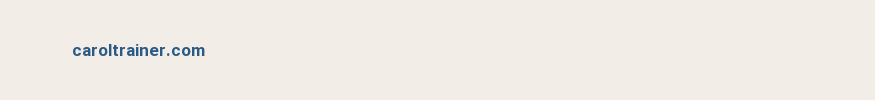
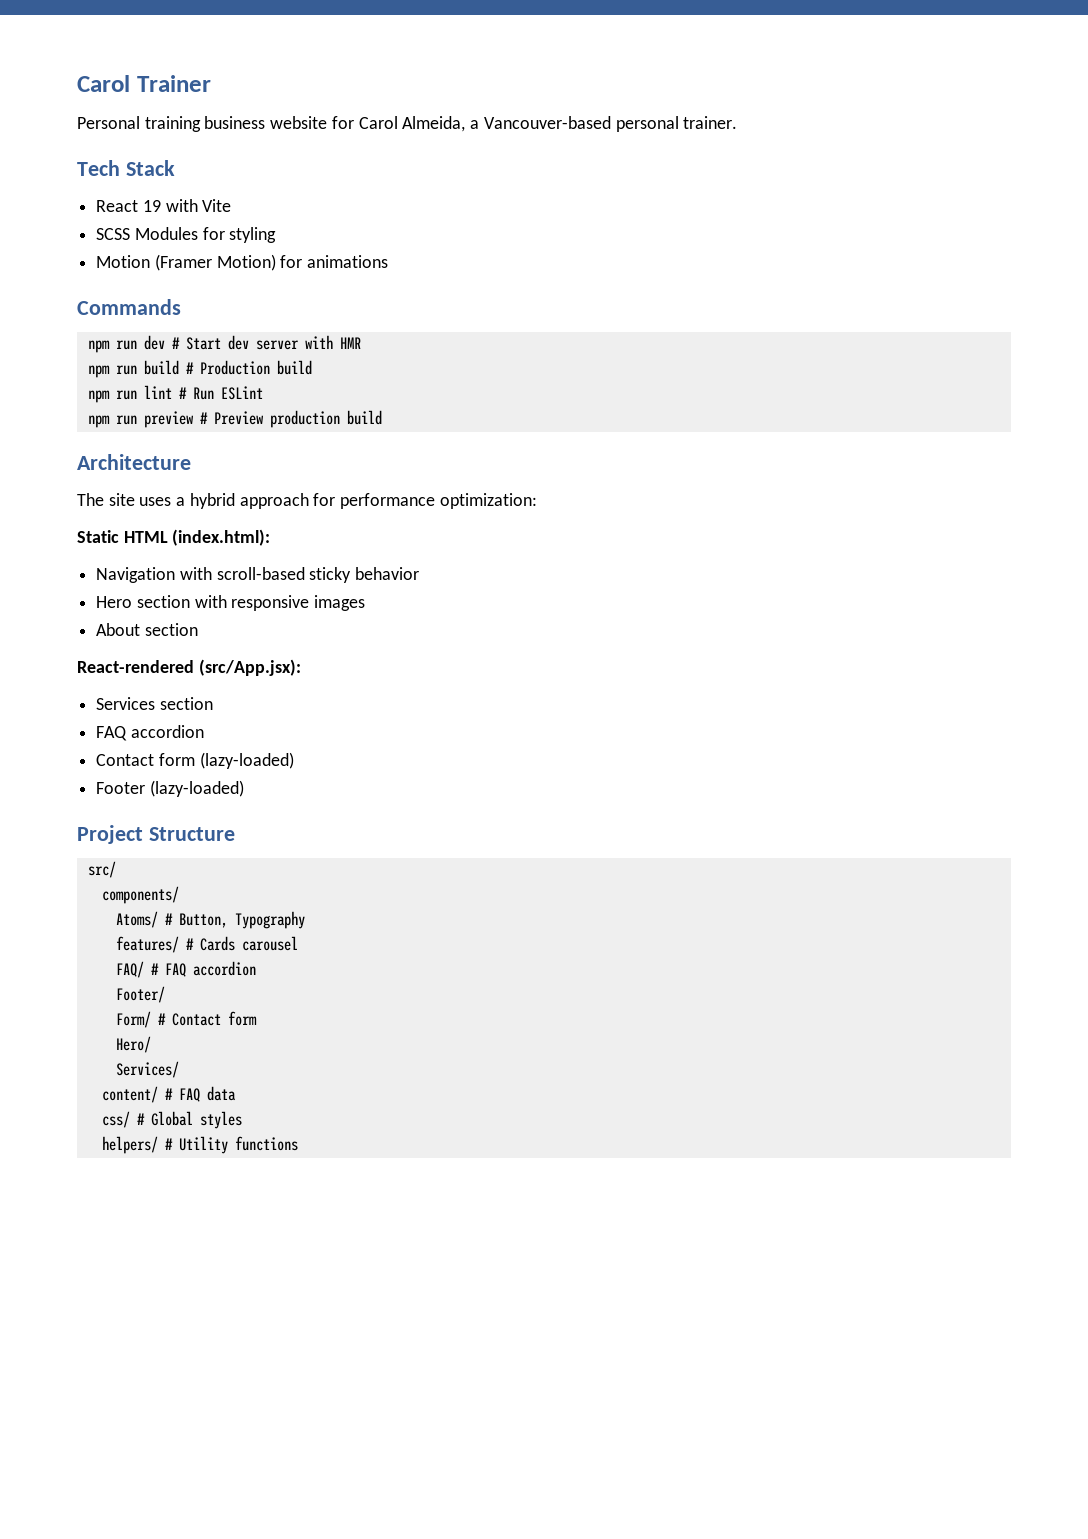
- caroltrainer.com
+ Carol Trainer
+ Personal training business website for Carol Almeida, a Vancouver-based personal trainer.
+ Tech Stack
+ React 19 with Vite
+ SCSS Modules for styling
+ Motion (Framer Motion) for animations
+ Commands
+ npm run dev # Start dev server with HMR
+ npm run build # Production build
+ npm run lint # Run ESLint
+ npm run preview # Preview production build
+ Architecture
+ The site uses a hybrid approach for performance optimization:
+ Static HTML (index.html):
+ Navigation with scroll-based sticky behavior
+ Hero section with responsive images
+ About section
+ React-rendered (src/App.jsx):
+ Services section
+ FAQ accordion
+ Contact form (lazy-loaded)
+ Footer (lazy-loaded)
+ Project Structure
+ src/
+ components/
+ Atoms/ # Button, Typography
+ features/ # Cards carousel
+ FAQ/ # FAQ accordion
+ Footer/
+ Form/ # Contact form
+ Hero/
+ Services/
+ content/ # FAQ data
+ css/ # Global styles
+ helpers/ # Utility functions

